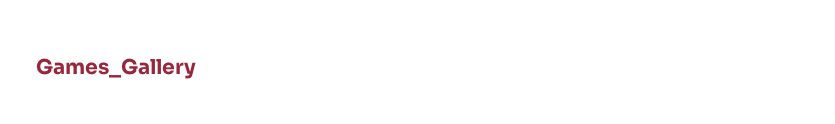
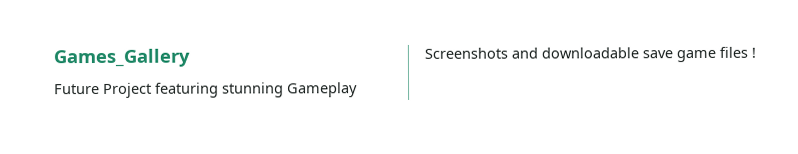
+ Future Project featuring stunning Gameplay Screenshots and downloadable save game files !

